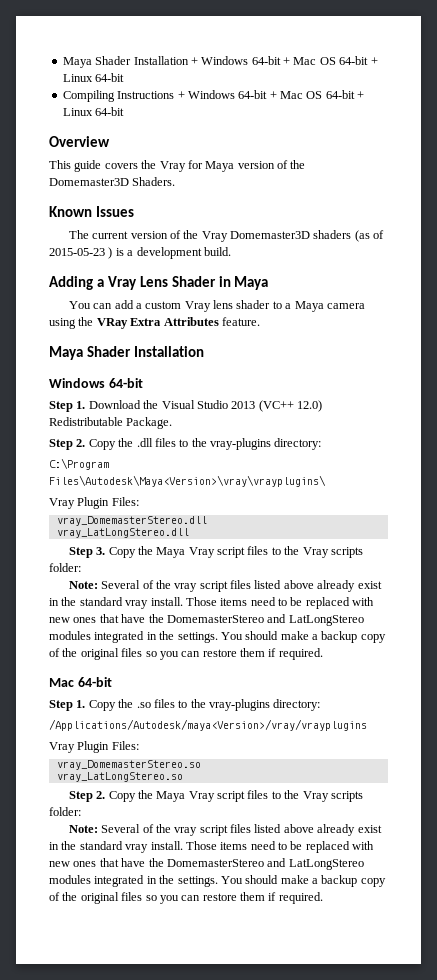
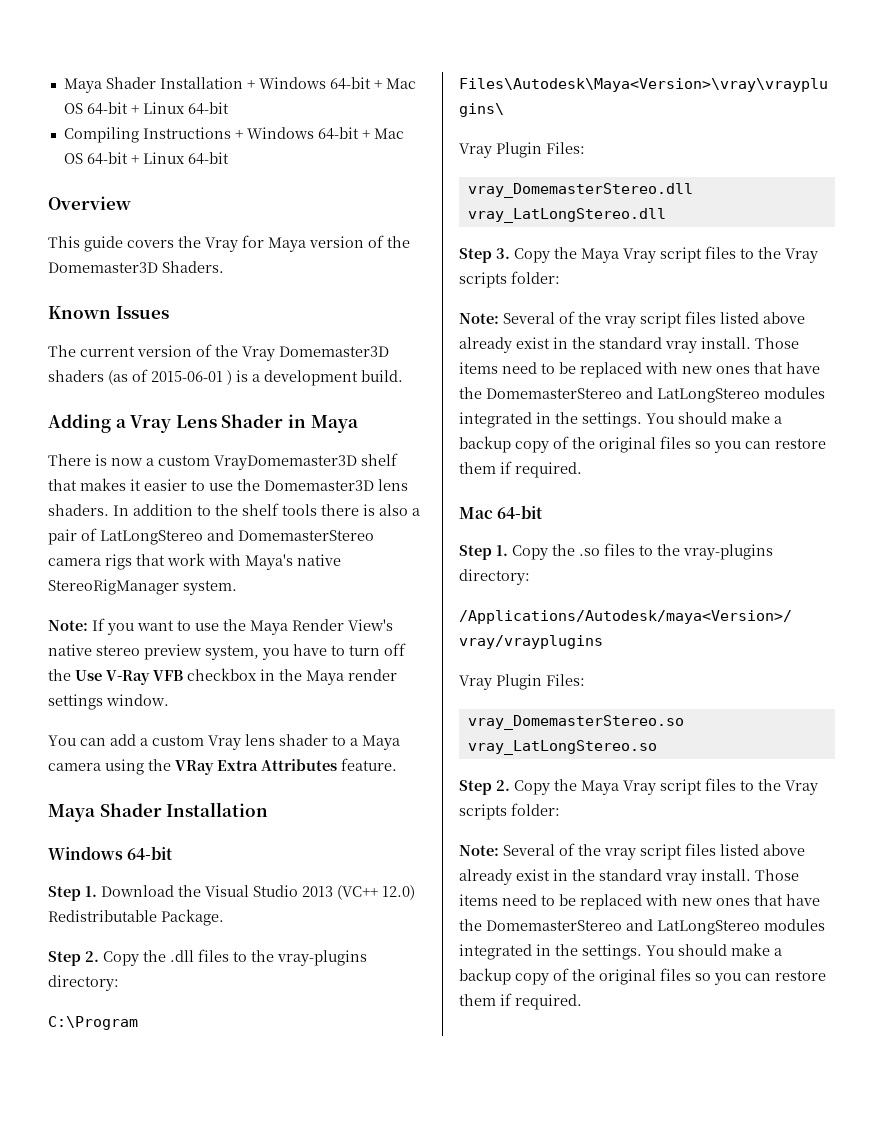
- The current version of the Vray Domemaster3D shaders (as of 2015-05-23 ) is a development build.
+ The current version of the Vray Domemaster3D shaders (as of 2015-06-01 ) is a development build.
+ There is now a custom VrayDomemaster3D shelf that makes it easier to use the Domemaster3D lens shaders. In addition to the shelf tools there is also a pair of LatLongStereo and DomemasterStereo camera rigs that work with Maya's native StereoRigManager system.
+ Note: If you want to use the Maya Render View's native stereo preview system, you have to turn off the Use V-Ray VFB checkbox in the Maya render settings window.

